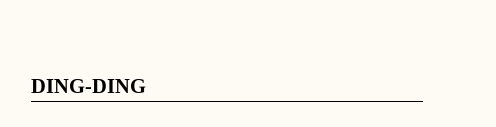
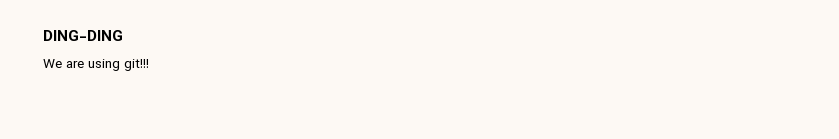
+ We are using git!!!

